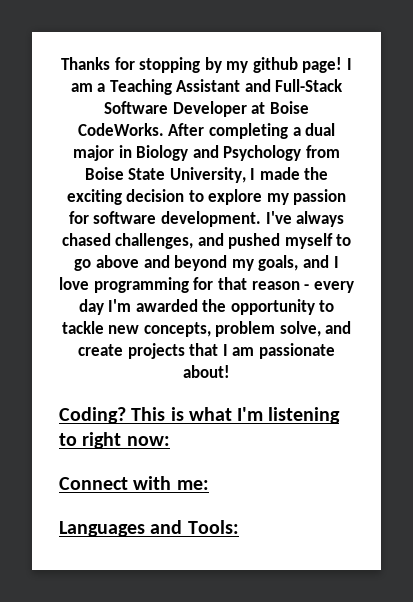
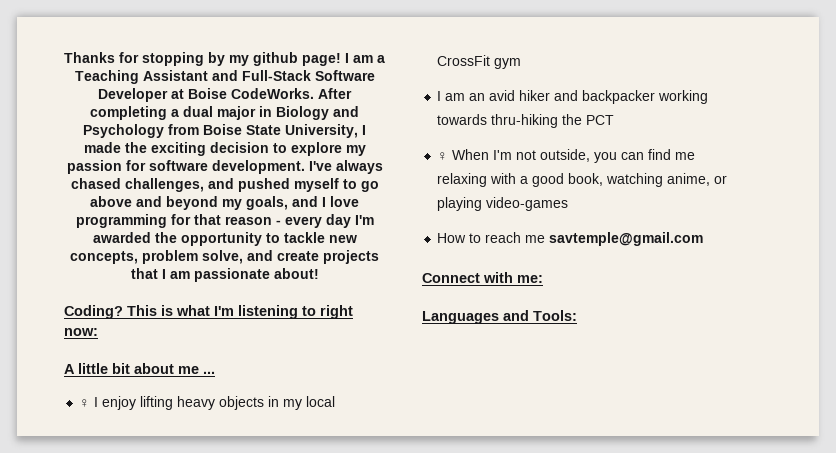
+ A little bit about me ...
+ ♀ I enjoy lifting heavy objects in my local CrossFit gym
+ I am an avid hiker and backpacker working towards thru-hiking the PCT
+ ♀ When I'm not outside, you can find me relaxing with a good book, watching anime, or playing video-games
+ How to reach me savtemple@gmail.com

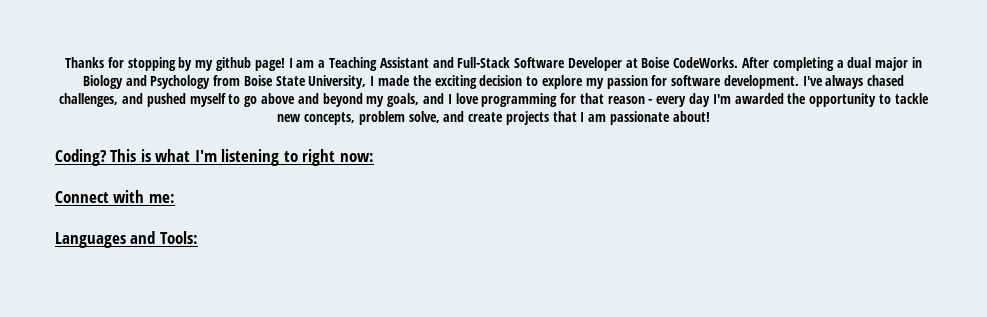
- A little bit about me ...
- ♀ I enjoy lifting heavy objects in my local CrossFit gym
- I am an avid hiker and backpacker working towards thru-hiking the PCT
- ♀ When I'm not outside, you can find me relaxing with a good book, watching anime, or playing video-games
- How to reach me savtemple@gmail.com

